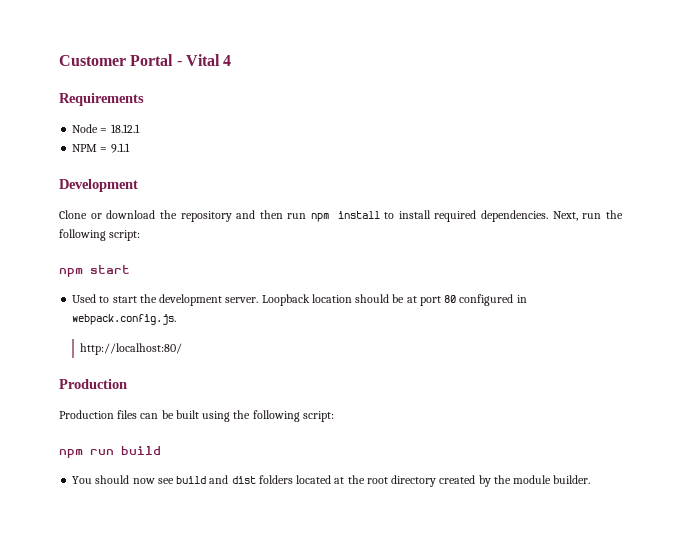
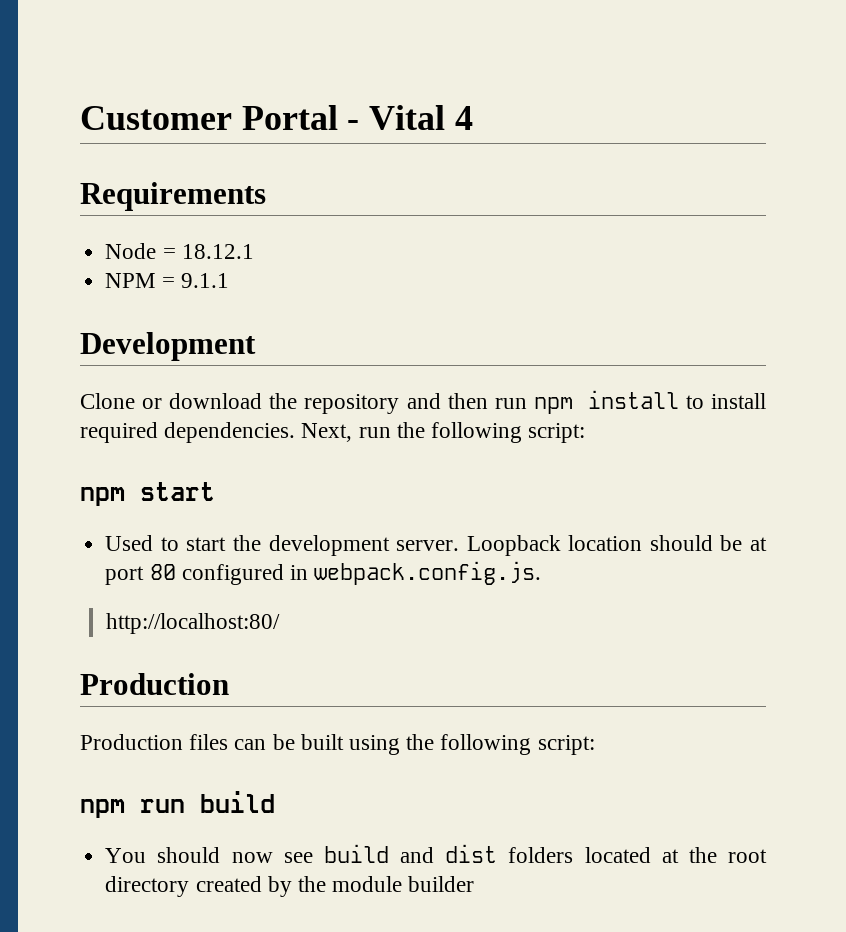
- You should now see build and dist folders located at the root directory created by the module builder.
+ You should now see build and dist folders located at the root directory created by the module builder

